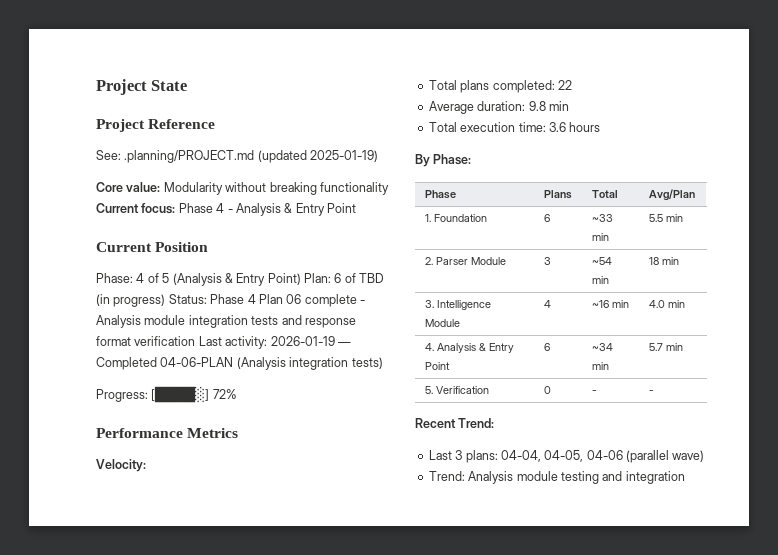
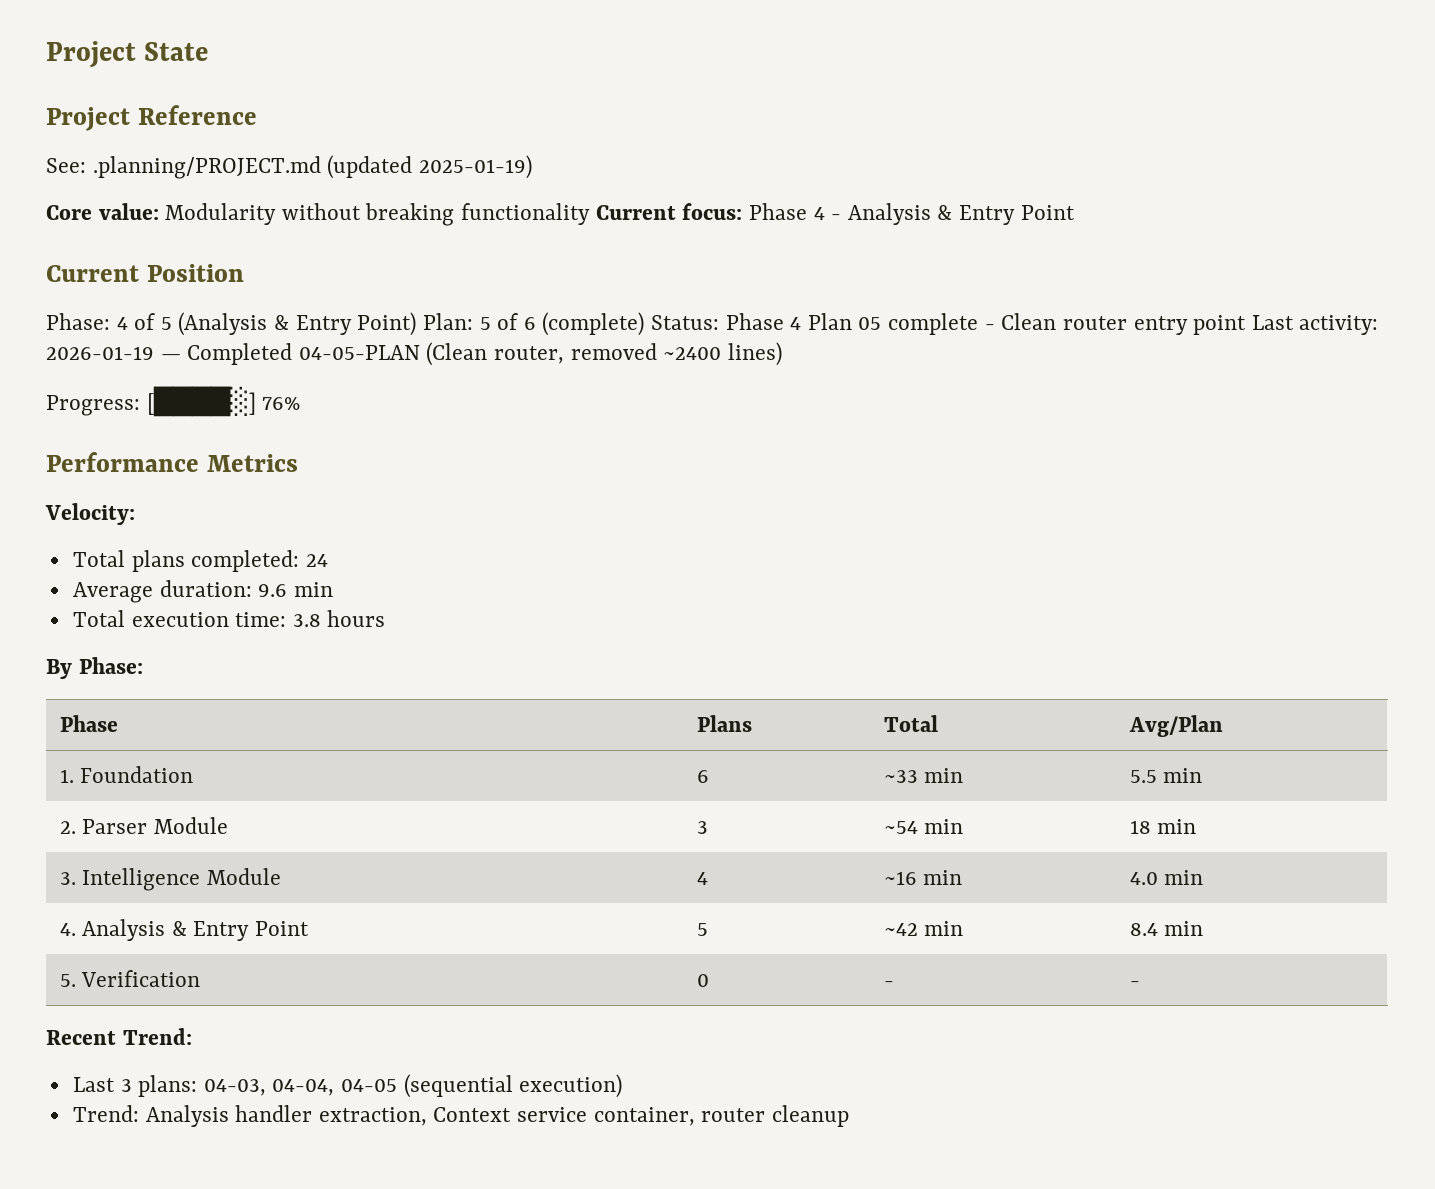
- Phase: 4 of 5 (Analysis & Entry Point) Plan: 6 of TBD (in progress) Status: Phase 4 Plan 06 complete - Analysis module integration tests and response format verification Last activity: 2026-01-19 — Completed 04-06-PLAN (Analysis integration tests)
+ Phase: 4 of 5 (Analysis & Entry Point) Plan: 5 of 6 (complete) Status: Phase 4 Plan 05 complete - Clean router entry point Last activity: 2026-01-19 — Completed 04-05-PLAN (Clean router, removed ~2400 lines)
- Progress: [████░] 72%
+ Progress: [████░] 76%
- Total plans completed: 22
+ Total plans completed: 24
- Average duration: 9.8 min
+ Average duration: 9.6 min
- Total execution time: 3.6 hours
+ Total execution time: 3.8 hours
- 4. Analysis & Entry Point | 6 | ~34 min | 5.7 min
+ 4. Analysis & Entry Point | 5 | ~42 min | 8.4 min
- Last 3 plans: 04-04, 04-05, 04-06 (parallel wave)
- Trend: Analysis module testing and integration
+ Last 3 plans: 04-03, 04-04, 04-05 (sequential execution)
+ Trend: Analysis handler extraction, Context service container, router cleanup

